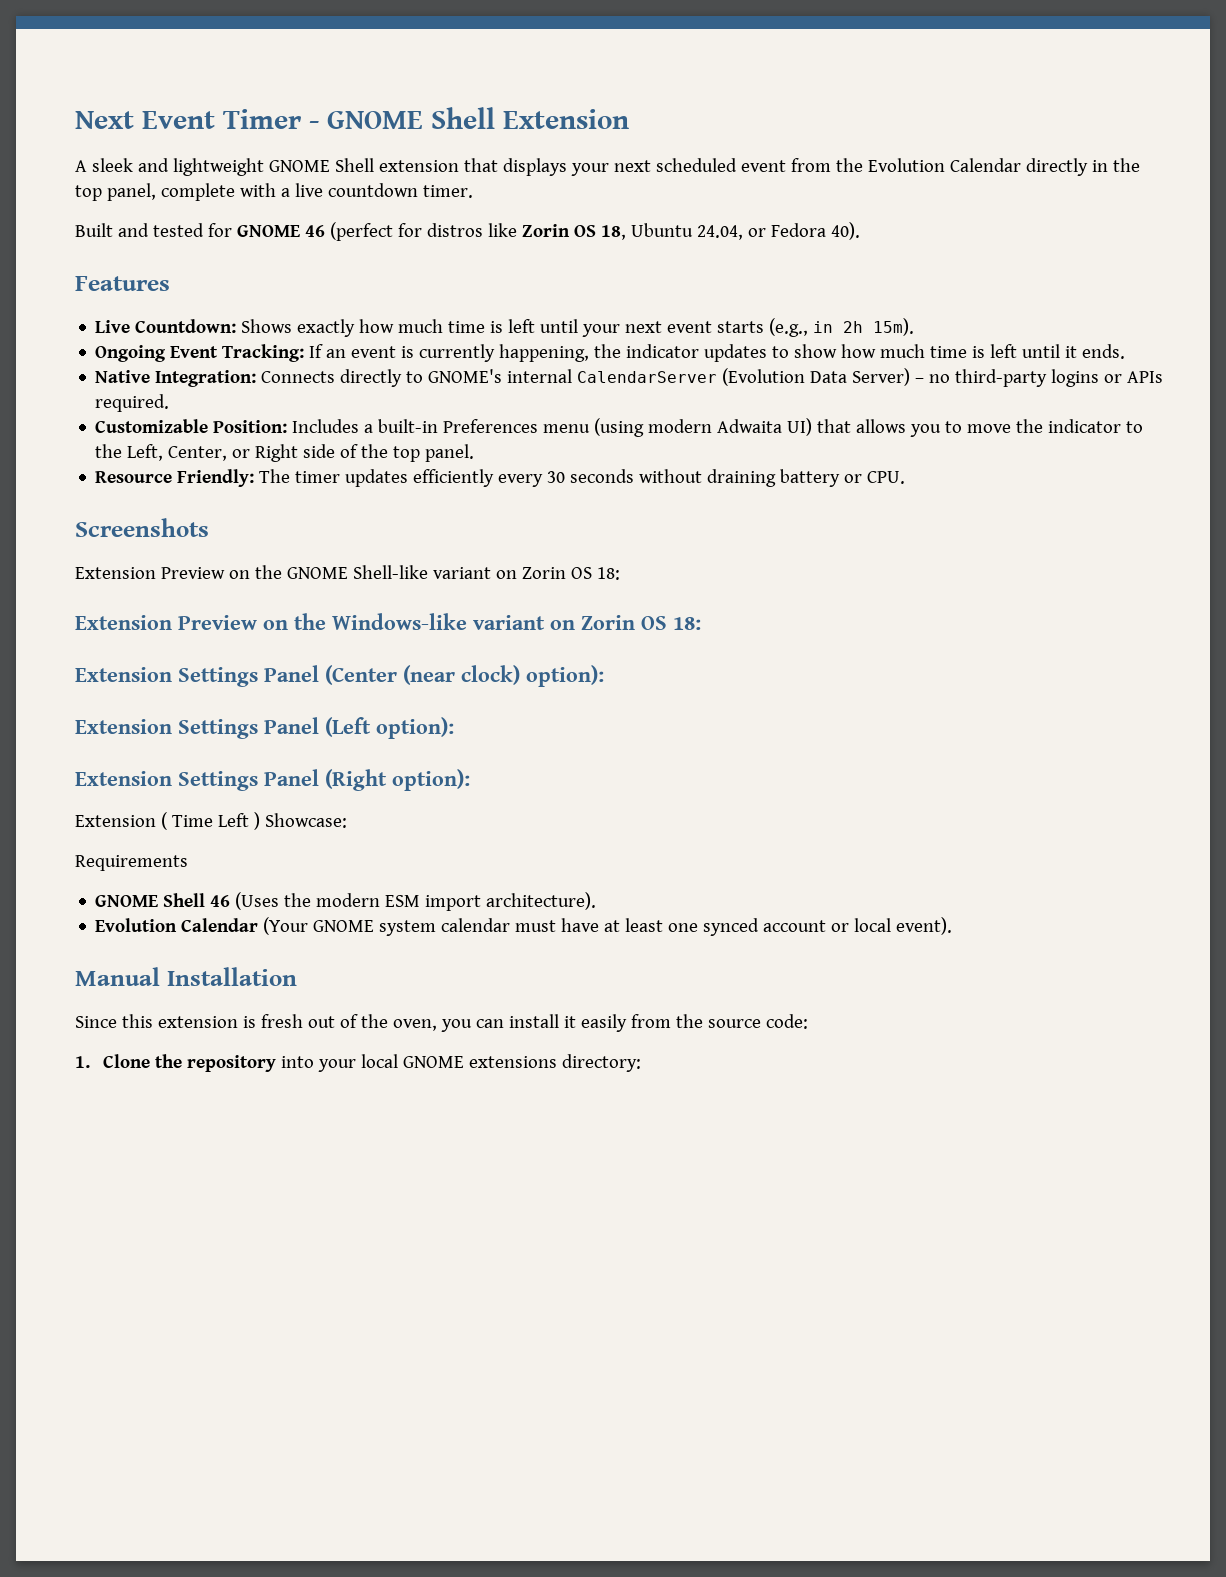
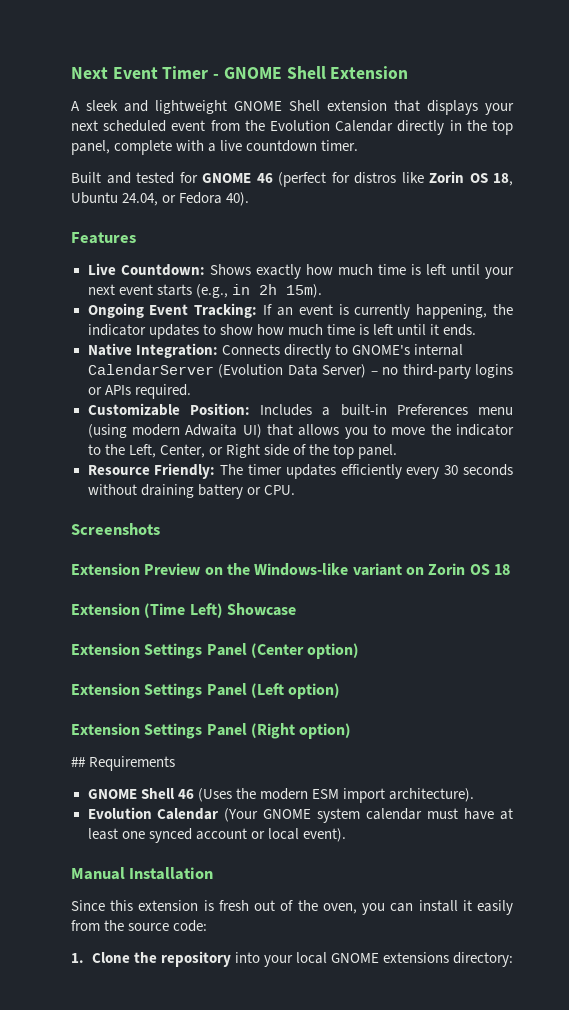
- Extension Preview on the GNOME Shell-like variant on Zorin OS 18:
- Extension Preview on the Windows-like variant on Zorin OS 18:
+ Extension Preview on the Windows-like variant on Zorin OS 18
+ Extension (Time Left) Showcase
- Extension Settings Panel (Center (near clock) option):
+ Extension Settings Panel (Center option)
- Extension Settings Panel (Left option):
+ Extension Settings Panel (Left option)
- Extension Settings Panel (Right option):
- Extension ( Time Left ) Showcase:
- Requirements
+ Extension Settings Panel (Right option)
+ ## Requirements

